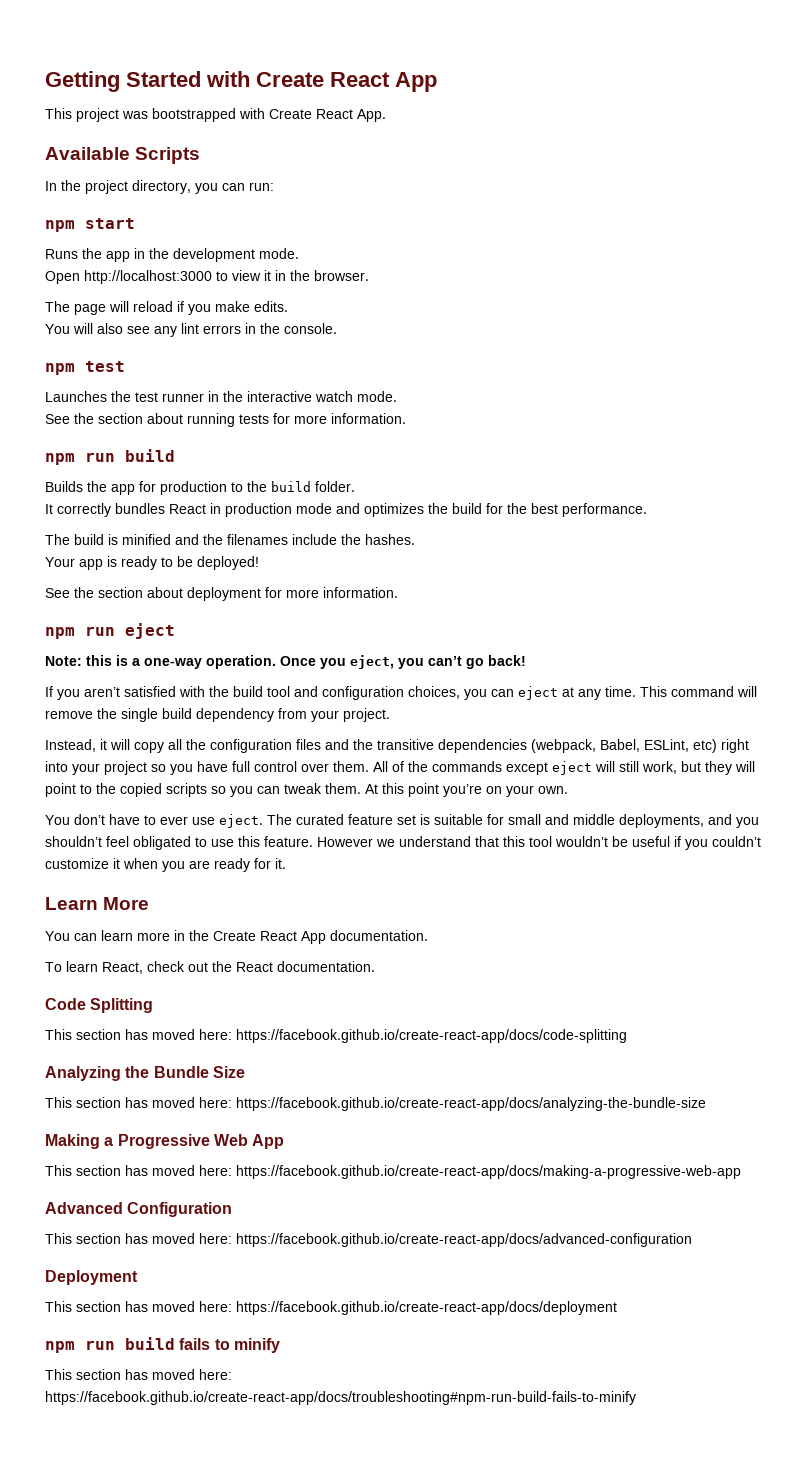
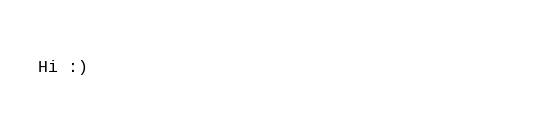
- Getting Started with Create React App
- This project was bootstrapped with Create React App.
- Available Scripts
- In the project directory, you can run:
- npm start
- Runs the app in the development mode.
- Open http://localhost:3000 to view it in the browser.
- The page will reload if you make edits.
- You will also see any lint errors in the console.
- npm test
- Launches the test runner in the interactive watch mode.
- See the section about running tests for more information.
- npm run build
- Builds the app for production to the build folder.
- It correctly bundles React in production mode and optimizes the build for the best performance.
- The build is minified and the filenames include the hashes.
- Your app is ready to be deployed!
- See the section about deployment for more information.
- npm run eject
- Note: this is a one-way operation. Once you eject, you can’t go back!
- If you aren’t satisfied with the build tool and configuration choices, you can eject at any time. This command will remove the single build dependency from your project.
- Instead, it will copy all the configuration files and the transitive dependencies (webpack, Babel, ESLint, etc) right into your project so you have full control over them. All of the commands except eject will still work, but they will point to the copied scripts so you can tweak them. At this point you’re on your own.
- You don’t have to ever use eject. The curated feature set is suitable for small and middle deployments, and you shouldn’t feel obligated to use this feature. However we understand that this tool wouldn’t be useful if you couldn’t customize it when you are ready for it.
- Learn More
- You can learn more in the Create React App documentation.
- To learn React, check out the React documentation.
- Code Splitting
- This section has moved here: https://facebook.github.io/create-react-app/docs/code-splitting
- Analyzing the Bundle Size
- This section has moved here: https://facebook.github.io/create-react-app/docs/analyzing-the-bundle-size
- Making a Progressive Web App
- This section has moved here: https://facebook.github.io/create-react-app/docs/making-a-progressive-web-app
- Advanced Configuration
- This section has moved here: https://facebook.github.io/create-react-app/docs/advanced-configuration
- Deployment
- This section has moved here: https://facebook.github.io/create-react-app/docs/deployment
- npm run build fails to minify
- This section has moved here: https://facebook.github.io/create-react-app/docs/troubleshooting#npm-run-build-fails-to-minify
+ Hi :)

